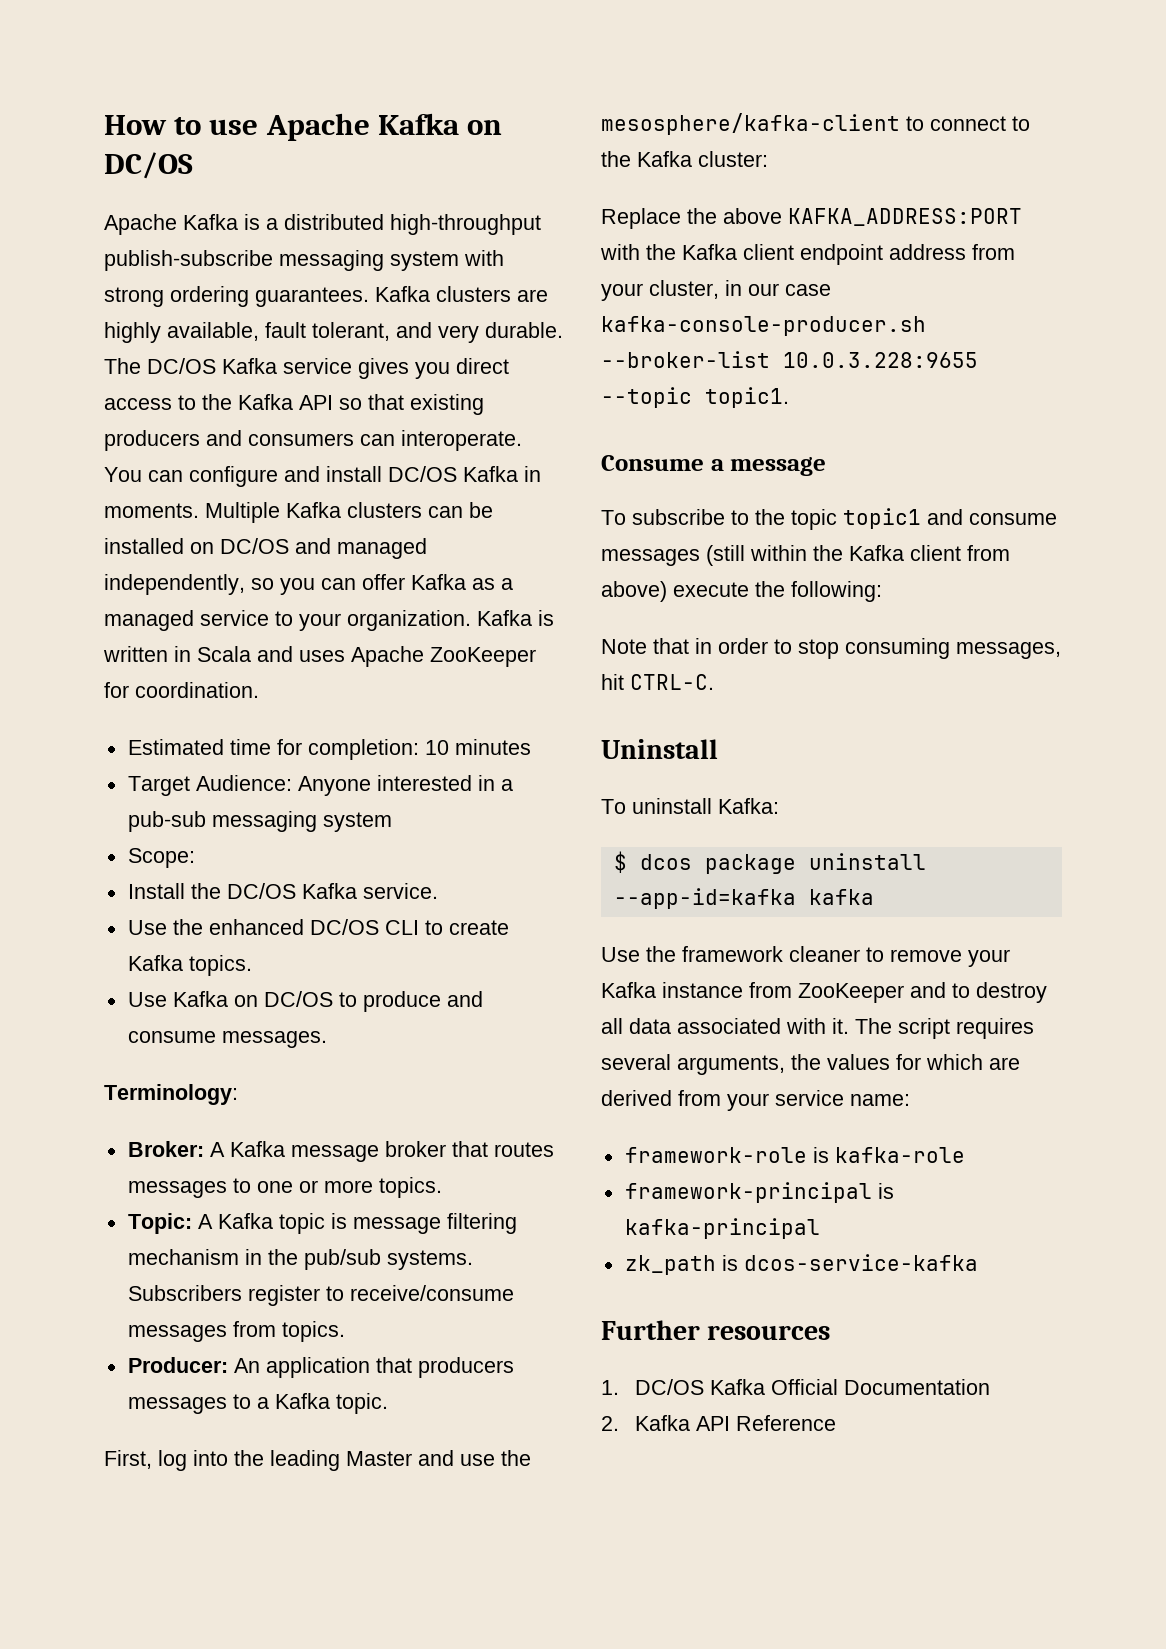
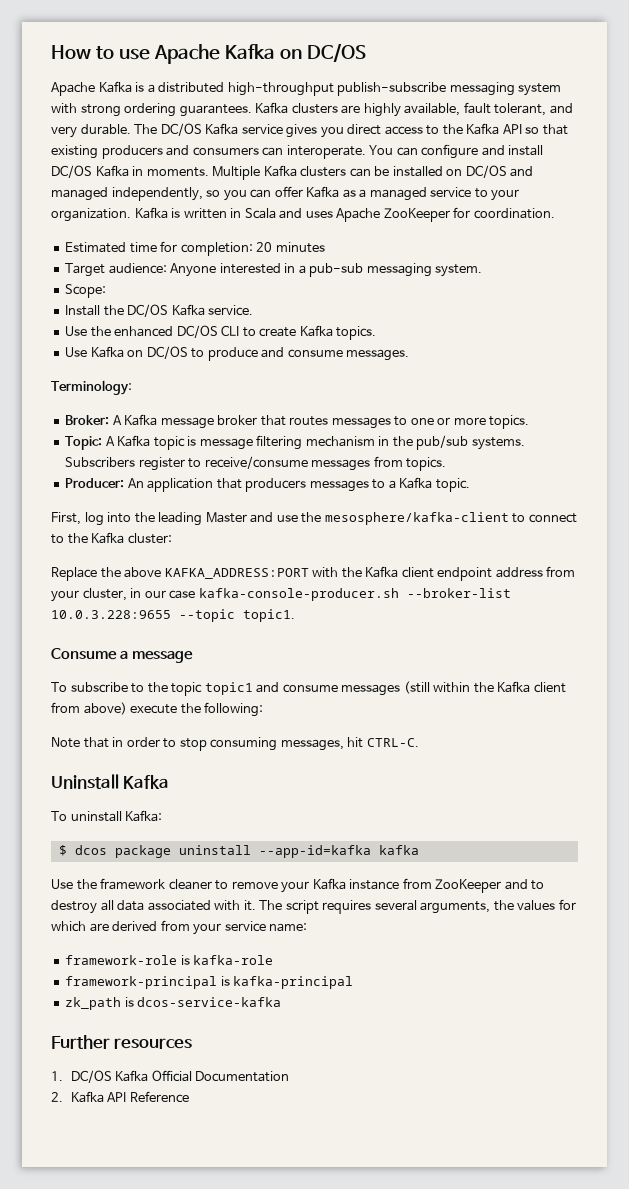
- Estimated time for completion: 10 minutes
+ Estimated time for completion: 20 minutes
- Target Audience: Anyone interested in a pub-sub messaging system
+ Target audience: Anyone interested in a pub-sub messaging system.
- Uninstall
+ Uninstall Kafka

